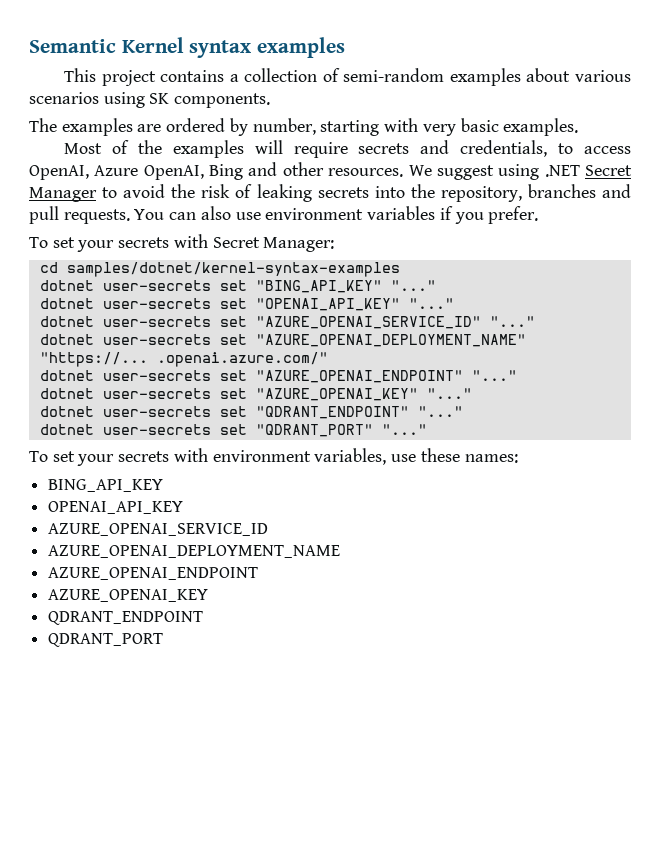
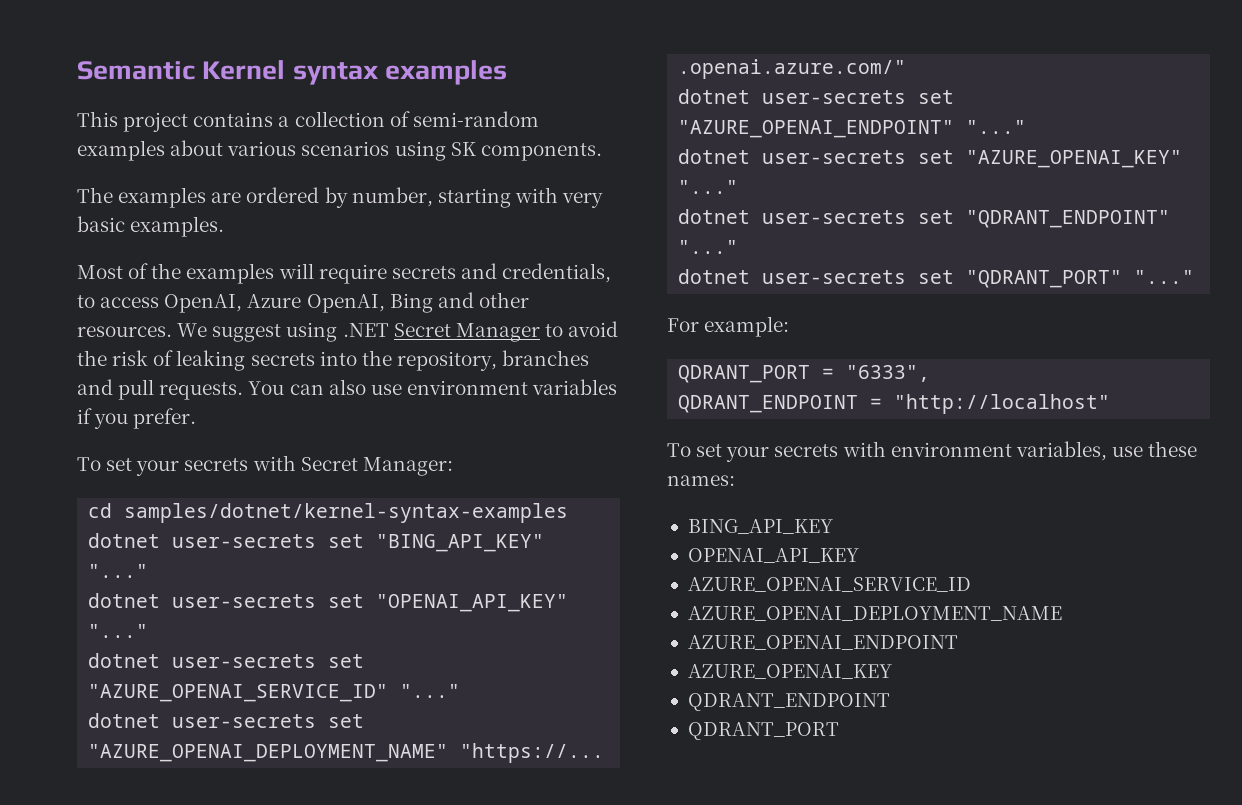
+ For example:
+ QDRANT_PORT = "6333",
+ QDRANT_ENDPOINT = "http://localhost"

